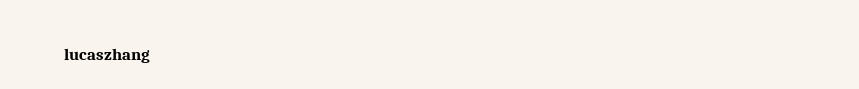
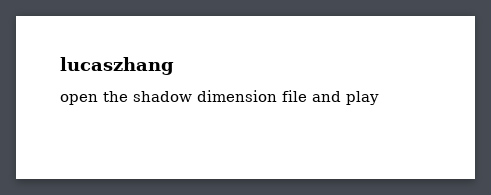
+ open the shadow dimension file and play

